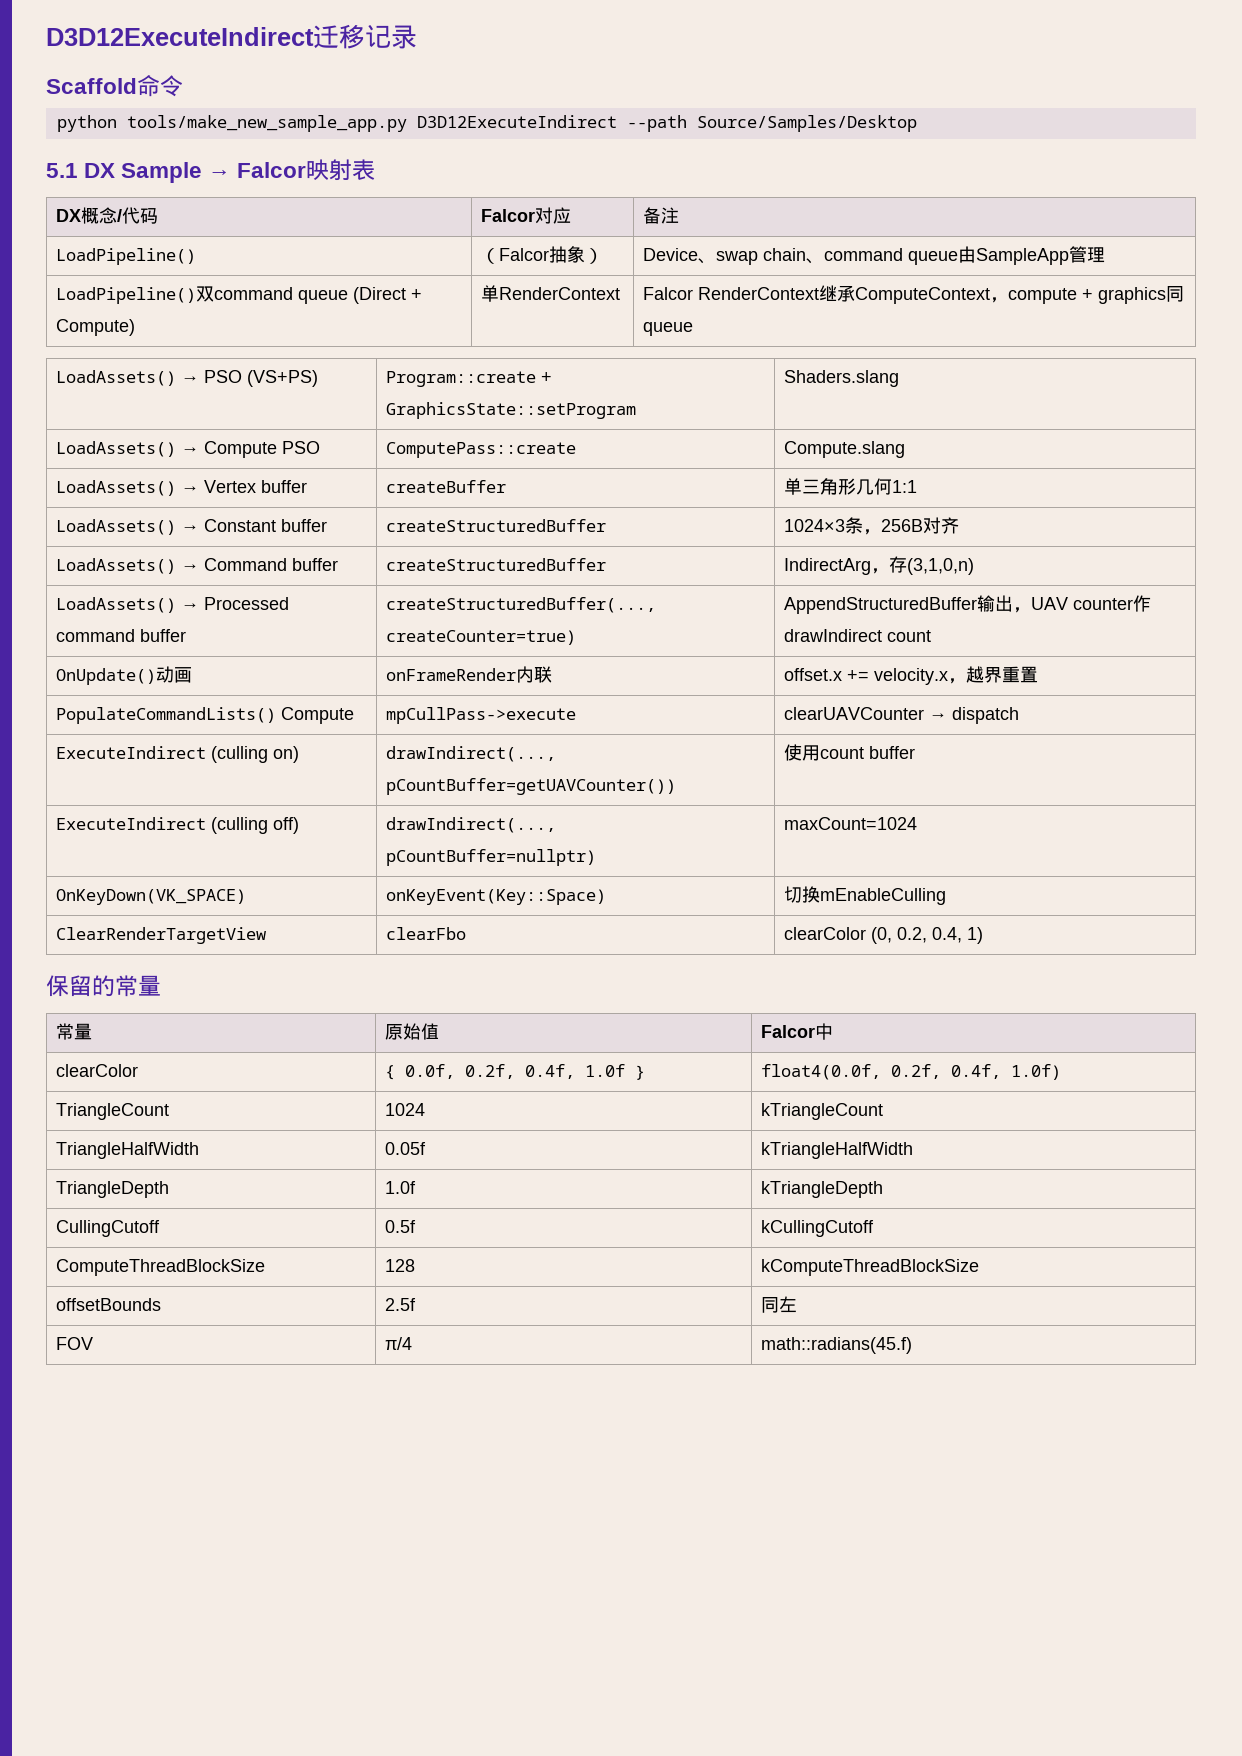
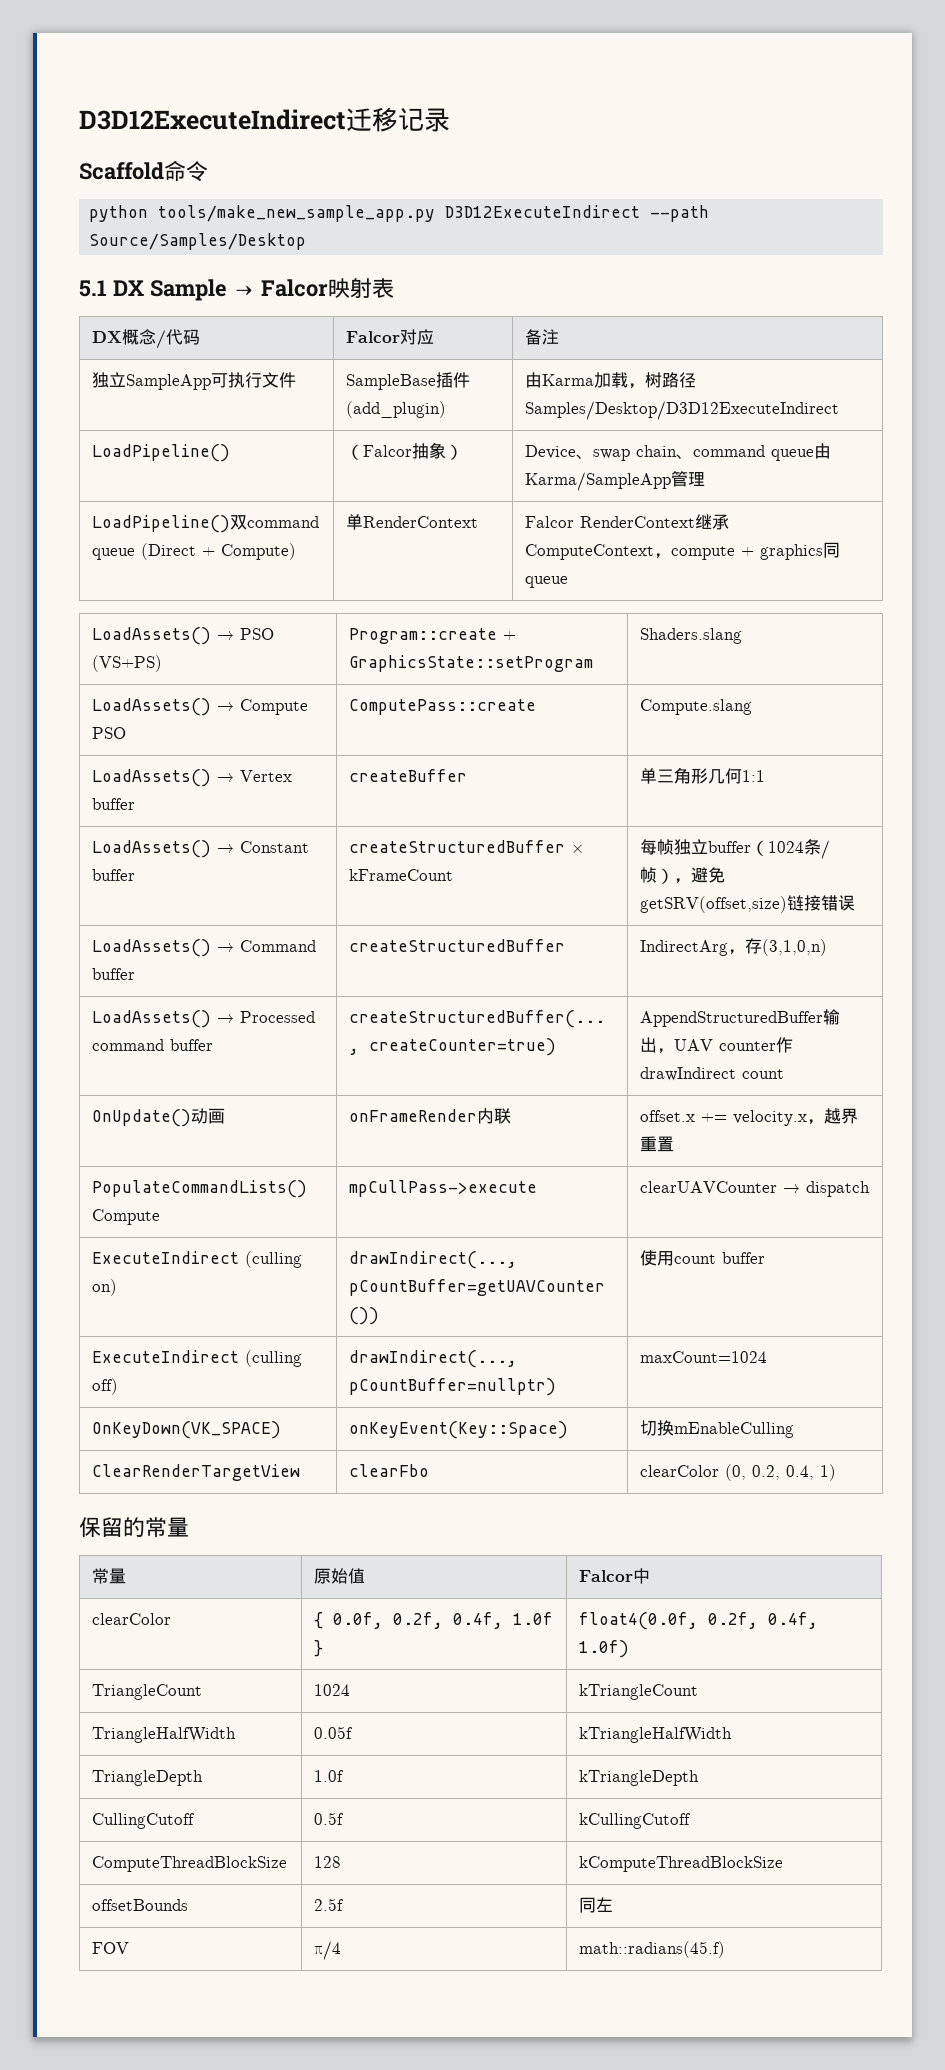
+ 独立SampleApp可执行文件 | SampleBase插件(add_plugin) | 由Karma加载，树路径Samples/Desktop/D3D12ExecuteIndirect
- LoadPipeline() | （Falcor抽象） | Device、swap chain、command queue由SampleApp管理
+ LoadPipeline() | （Falcor抽象） | Device、swap chain、command queue由Karma/SampleApp管理
- LoadAssets() → Constant buffer | createStructuredBuffer | 1024×3条，256B对齐
+ LoadAssets() → Constant buffer | createStructuredBuffer × kFrameCount | 每帧独立buffer（1024条/帧），避免getSRV(offset,size)链接错误

